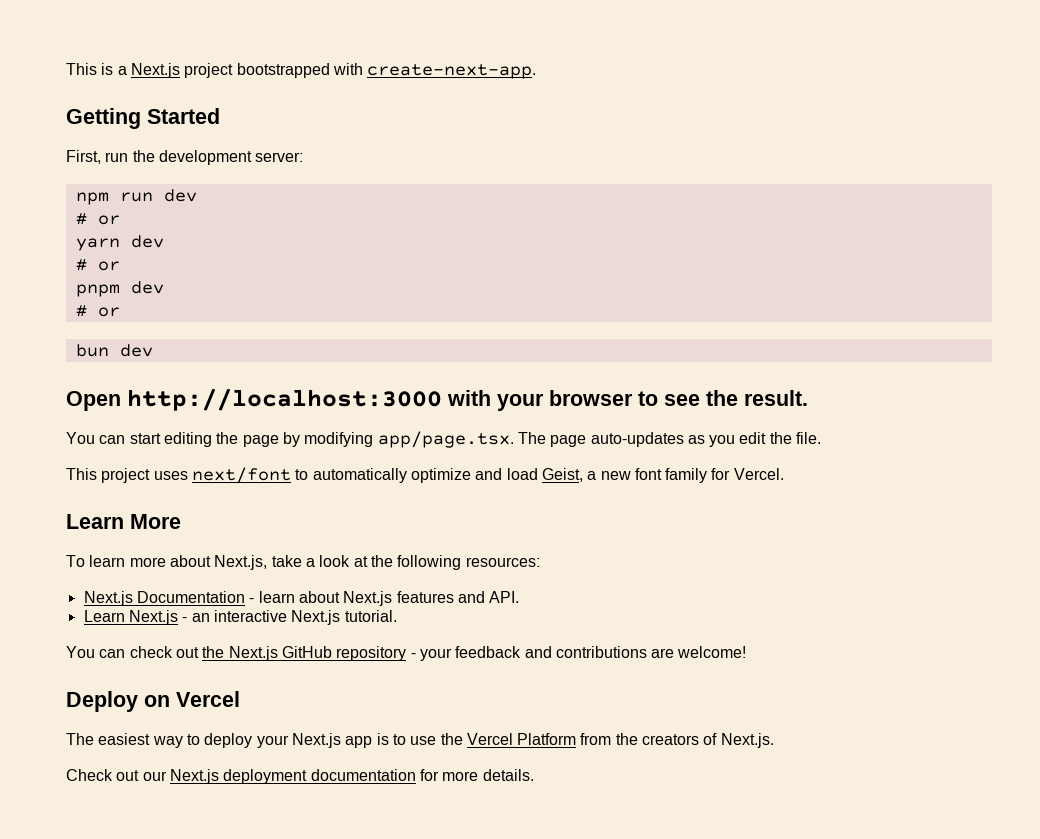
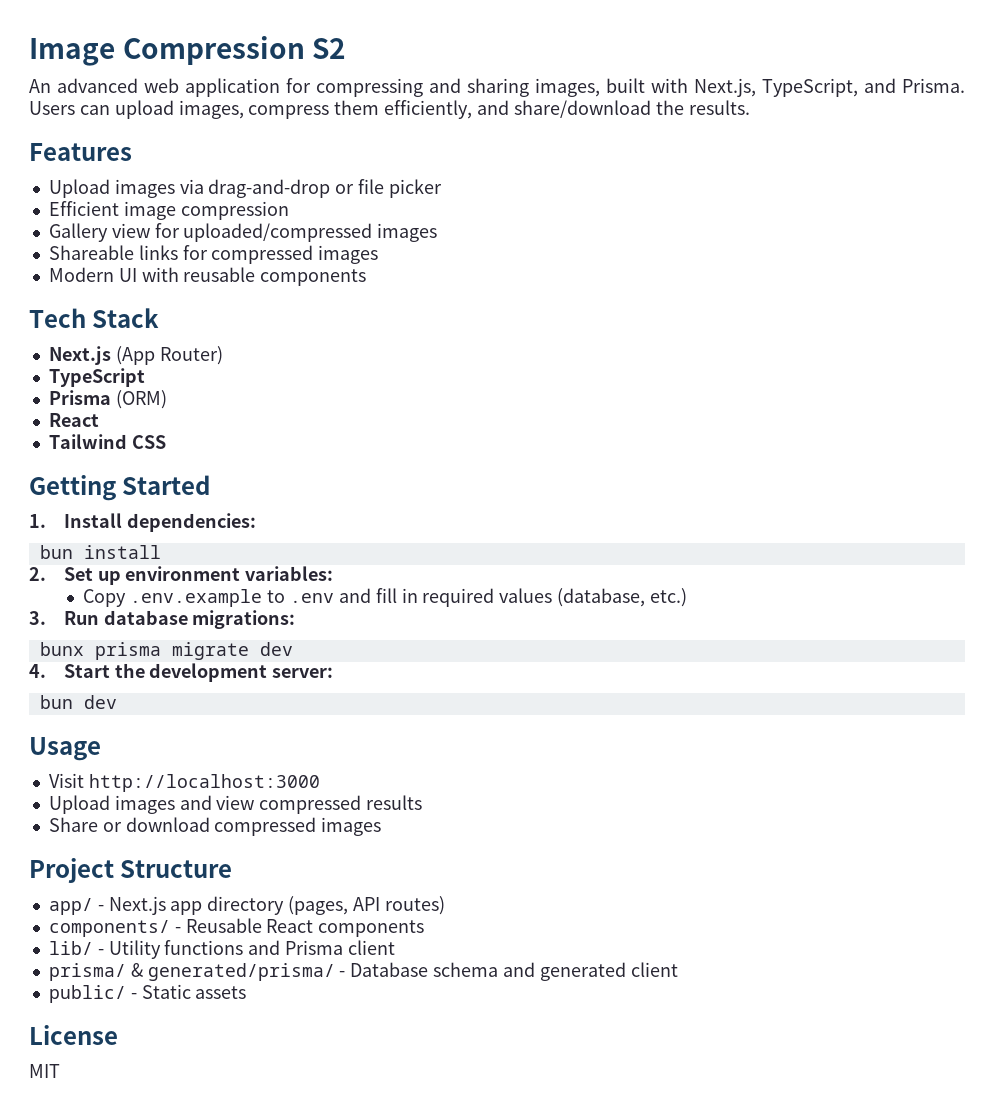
- This is a Next.js project bootstrapped with create-next-app.
+ Image Compression S2
+ An advanced web application for compressing and sharing images, built with Next.js, TypeScript, and Prisma. Users can upload images, compress them efficiently, and share/download the results.
+ Features
+ Upload images via drag-and-drop or file picker
+ Efficient image compression
+ Gallery view for uploaded/compressed images
+ Shareable links for compressed images
+ Modern UI with reusable components
+ Tech Stack
+ Next.js (App Router)
+ TypeScript
+ Prisma (ORM)
+ React
+ Tailwind CSS
  Getting Started
- First, run the development server:
- npm run dev
- # or
- yarn dev
- # or
- pnpm dev
- # or
+ 1. Install dependencies:
+ bun install
+ 2. Set up environment variables:
+ Copy .env.example to .env and fill in required values (database, etc.)
+ 3. Run database migrations:
+ bunx prisma migrate dev
+ 4. Start the development server:
- Open http://localhost:3000 with your browser to see the result.
- You can start editing the page by modifying app/page.tsx. The page auto-updates as you edit the file.
- This project uses next/font to automatically optimize and load Geist, a new font family for Vercel.
- Learn More
- To learn more about Next.js, take a look at the following resources:
- Next.js Documentation - learn about Next.js features and API.
- Learn Next.js - an interactive Next.js tutorial.
- You can check out the Next.js GitHub repository - your feedback and contributions are welcome!
- Deploy on Vercel
- The easiest way to deploy your Next.js app is to use the Vercel Platform from the creators of Next.js.
- Check out our Next.js deployment documentation for more details.
+ Usage
+ Visit http://localhost:3000
+ Upload images and view compressed results
+ Share or download compressed images
+ Project Structure
+ app/ - Next.js app directory (pages, API routes)
+ components/ - Reusable React components
+ lib/ - Utility functions and Prisma client
+ prisma/ & generated/prisma/ - Database schema and generated client
+ public/ - Static assets
+ License
+ MIT

